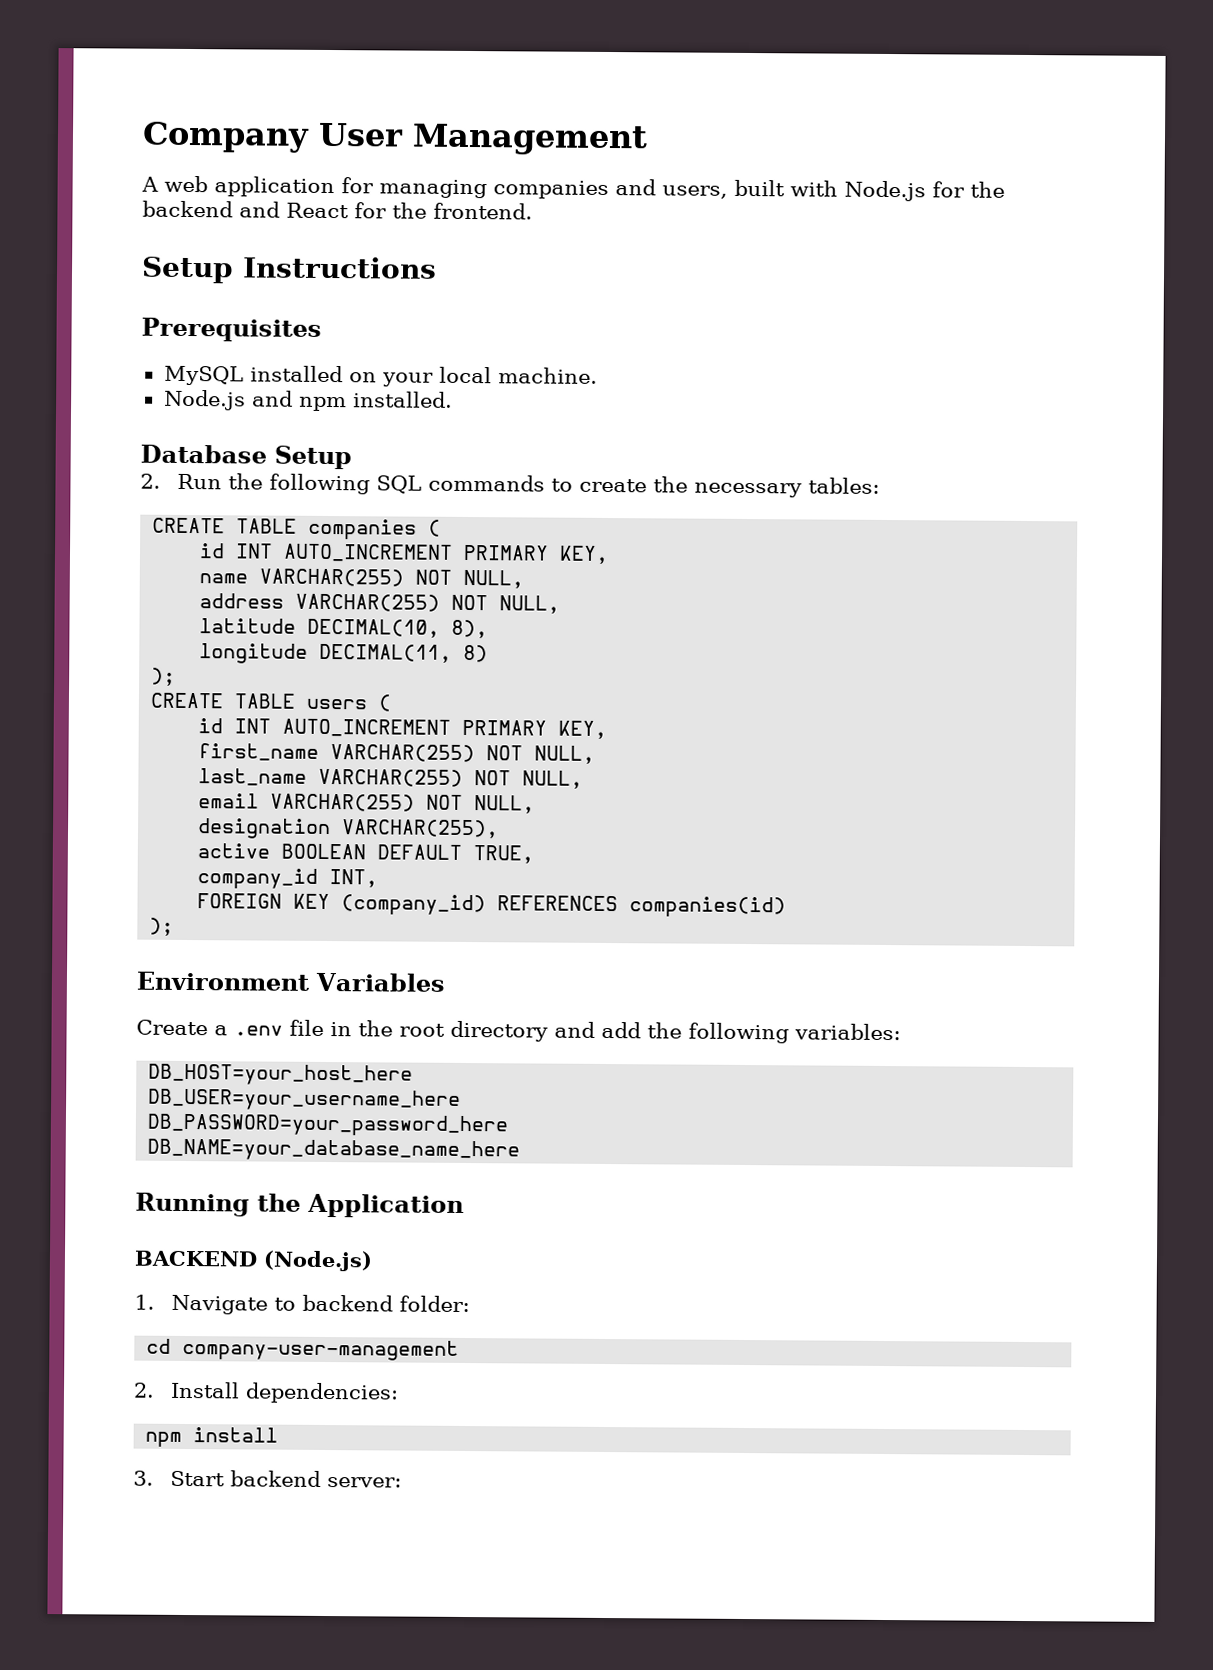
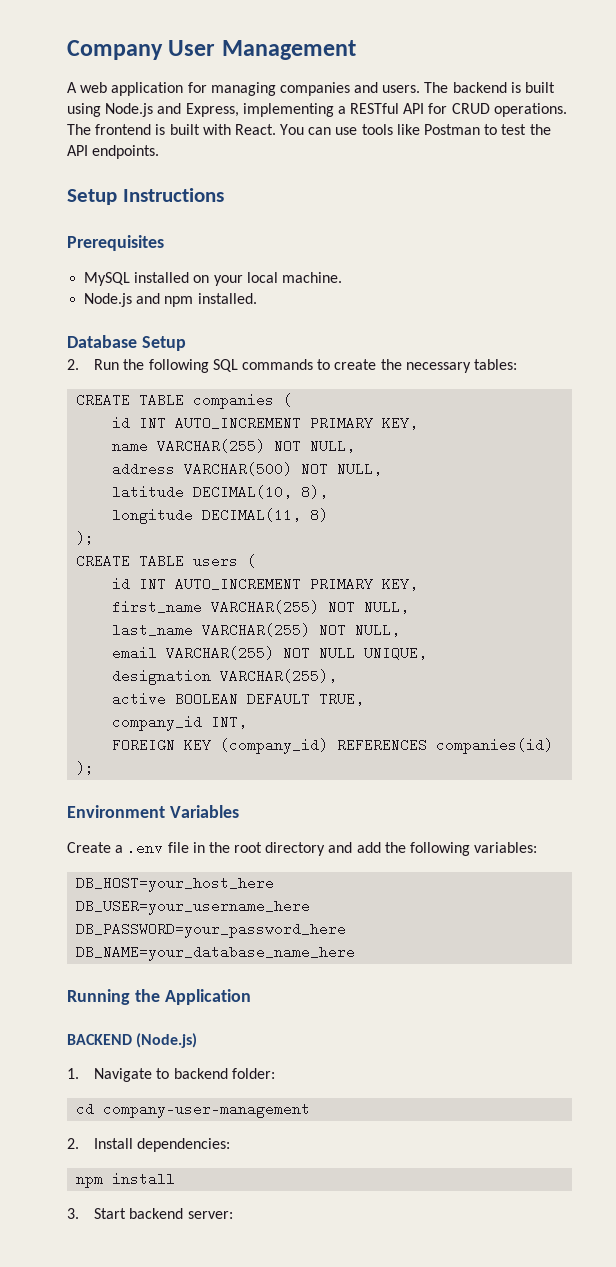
- A web application for managing companies and users, built with Node.js for the backend and React for the frontend.
+ A web application for managing companies and users. The backend is built using Node.js and Express, implementing a RESTful API for CRUD operations. The frontend is built with React. You can use tools like Postman to test the API endpoints.
- address VARCHAR(255) NOT NULL,
+ address VARCHAR(500) NOT NULL,
- email VARCHAR(255) NOT NULL,
+ email VARCHAR(255) NOT NULL UNIQUE,

